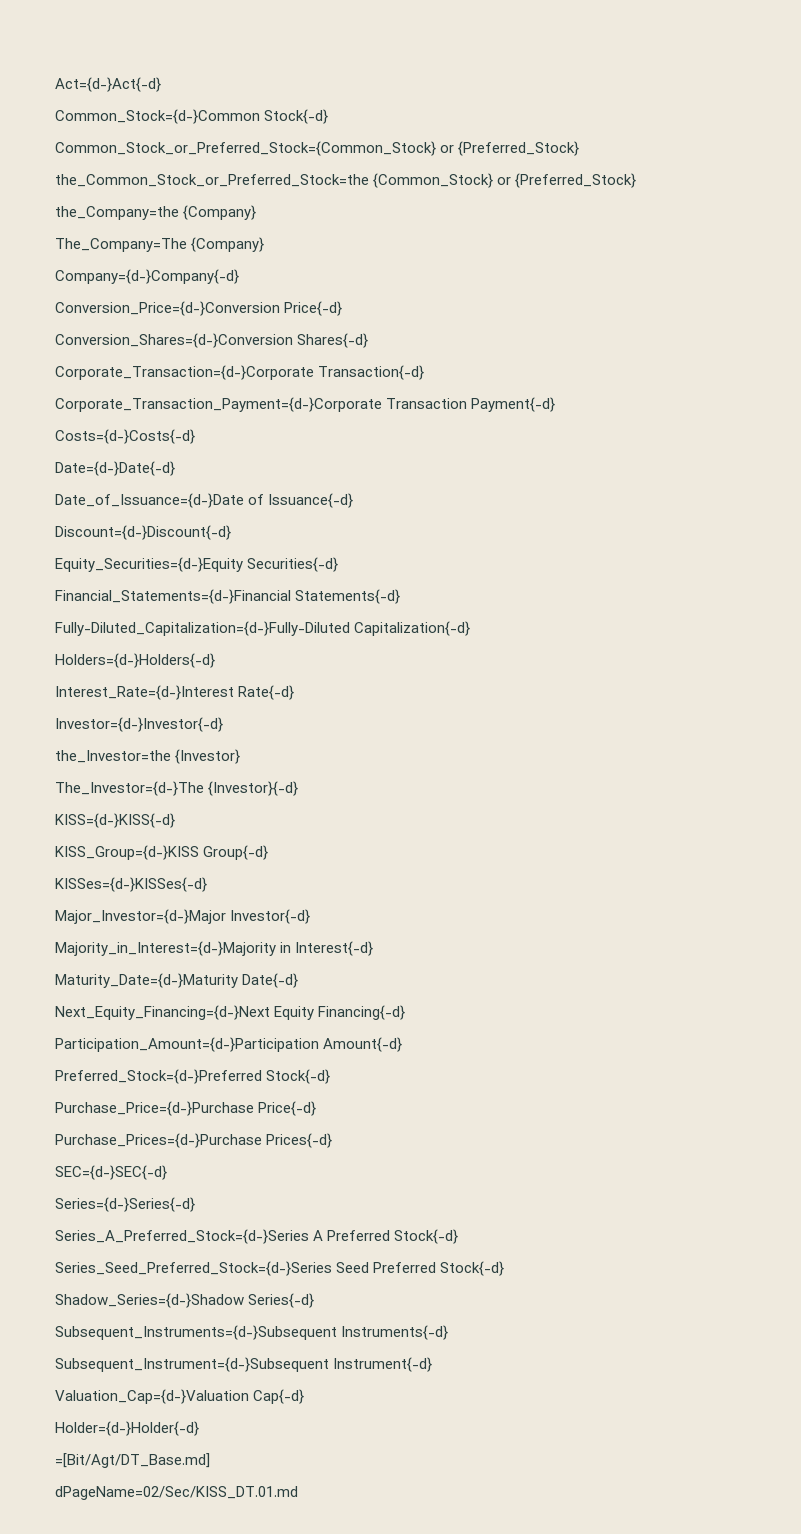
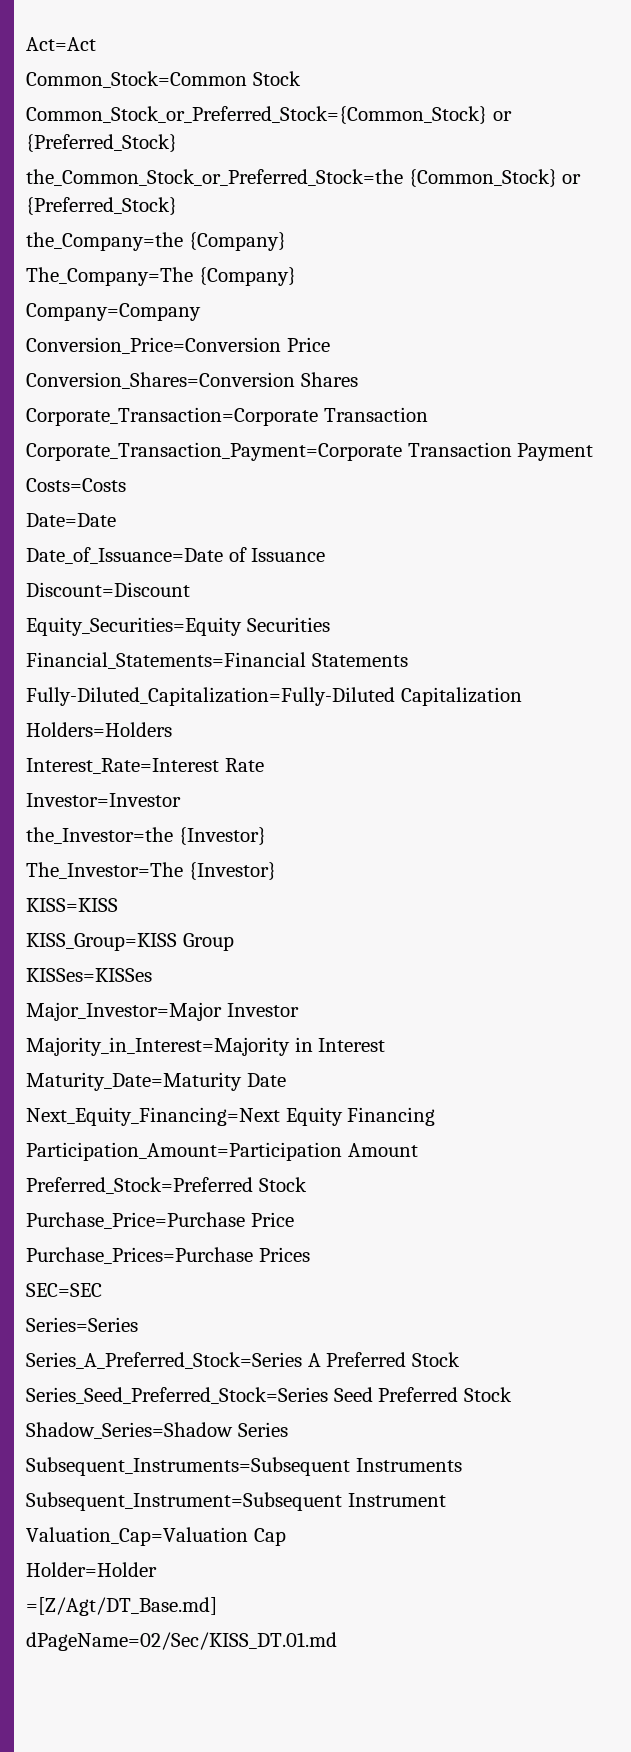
- Act={d-}Act{-d}
- Common_Stock={d-}Common Stock{-d}
+ Act=Act
+ Common_Stock=Common Stock
- Company={d-}Company{-d}
- Conversion_Price={d-}Conversion Price{-d}
- Conversion_Shares={d-}Conversion Shares{-d}
- Corporate_Transaction={d-}Corporate Transaction{-d}
- Corporate_Transaction_Payment={d-}Corporate Transaction Payment{-d}
- Costs={d-}Costs{-d}
- Date={d-}Date{-d}
- Date_of_Issuance={d-}Date of Issuance{-d}
- Discount={d-}Discount{-d}
- Equity_Securities={d-}Equity Securities{-d}
- Financial_Statements={d-}Financial Statements{-d}
- Fully-Diluted_Capitalization={d-}Fully-Diluted Capitalization{-d}
- Holders={d-}Holders{-d}
- Interest_Rate={d-}Interest Rate{-d}
- Investor={d-}Investor{-d}
+ Company=Company
+ Conversion_Price=Conversion Price
+ Conversion_Shares=Conversion Shares
+ Corporate_Transaction=Corporate Transaction
+ Corporate_Transaction_Payment=Corporate Transaction Payment
+ Costs=Costs
+ Date=Date
+ Date_of_Issuance=Date of Issuance
+ Discount=Discount
+ Equity_Securities=Equity Securities
+ Financial_Statements=Financial Statements
+ Fully-Diluted_Capitalization=Fully-Diluted Capitalization
+ Holders=Holders
+ Interest_Rate=Interest Rate
+ Investor=Investor
  the_Investor=the {Investor}
- The_Investor={d-}The {Investor}{-d}
- KISS={d-}KISS{-d}
- KISS_Group={d-}KISS Group{-d}
- KISSes={d-}KISSes{-d}
- Major_Investor={d-}Major Investor{-d}
- Majority_in_Interest={d-}Majority in Interest{-d}
- Maturity_Date={d-}Maturity Date{-d}
- Next_Equity_Financing={d-}Next Equity Financing{-d}
- Participation_Amount={d-}Participation Amount{-d}
- Preferred_Stock={d-}Preferred Stock{-d}
- Purchase_Price={d-}Purchase Price{-d}
- Purchase_Prices={d-}Purchase Prices{-d}
- SEC={d-}SEC{-d}
- Series={d-}Series{-d}
- Series_A_Preferred_Stock={d-}Series A Preferred Stock{-d}
- Series_Seed_Preferred_Stock={d-}Series Seed Preferred Stock{-d}
- Shadow_Series={d-}Shadow Series{-d}
- Subsequent_Instruments={d-}Subsequent Instruments{-d}
- Subsequent_Instrument={d-}Subsequent Instrument{-d}
- Valuation_Cap={d-}Valuation Cap{-d}
- Holder={d-}Holder{-d}
- =[Bit/Agt/DT_Base.md]
+ The_Investor=The {Investor}
+ KISS=KISS
+ KISS_Group=KISS Group
+ KISSes=KISSes
+ Major_Investor=Major Investor
+ Majority_in_Interest=Majority in Interest
+ Maturity_Date=Maturity Date
+ Next_Equity_Financing=Next Equity Financing
+ Participation_Amount=Participation Amount
+ Preferred_Stock=Preferred Stock
+ Purchase_Price=Purchase Price
+ Purchase_Prices=Purchase Prices
+ SEC=SEC
+ Series=Series
+ Series_A_Preferred_Stock=Series A Preferred Stock
+ Series_Seed_Preferred_Stock=Series Seed Preferred Stock
+ Shadow_Series=Shadow Series
+ Subsequent_Instruments=Subsequent Instruments
+ Subsequent_Instrument=Subsequent Instrument
+ Valuation_Cap=Valuation Cap
+ Holder=Holder
+ =[Z/Agt/DT_Base.md]

